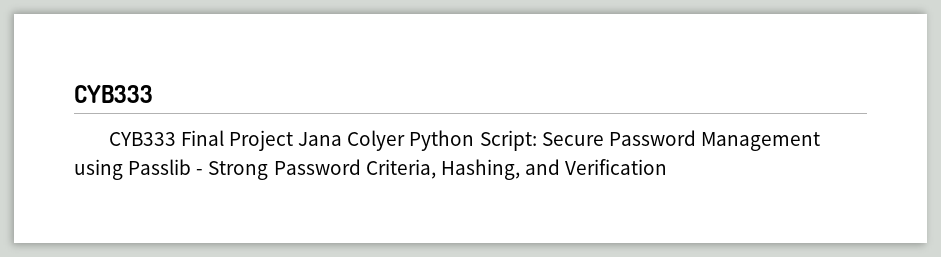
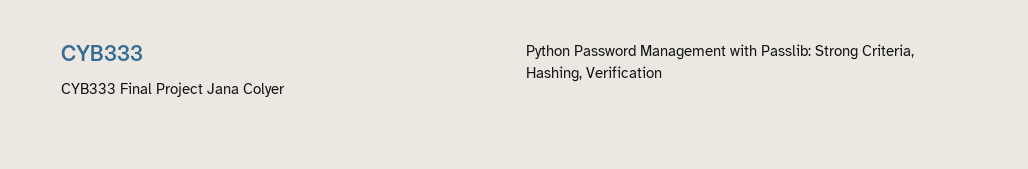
- CYB333 Final Project Jana Colyer Python Script: Secure Password Management using Passlib - Strong Password Criteria, Hashing, and Verification
+ CYB333 Final Project Jana Colyer
+ Python Password Management with Passlib: Strong Criteria, Hashing, Verification

